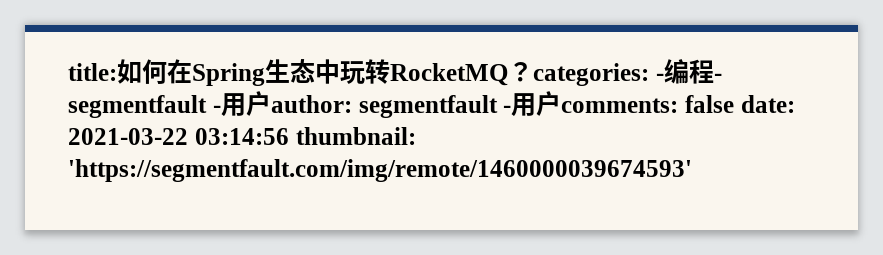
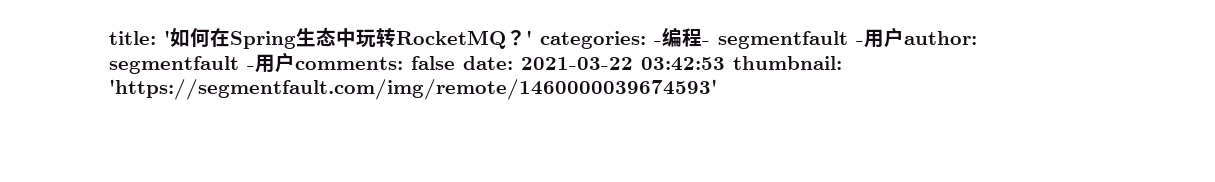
- title:如何在Spring生态中玩转RocketMQ？categories: -编程- segmentfault -用户author: segmentfault -用户comments: false date: 2021-03-22 03:14:56 thumbnail: 'https://segmentfault.com/img/remote/1460000039674593'
+ title: '如何在Spring生态中玩转RocketMQ？' categories: -编程- segmentfault -用户author: segmentfault -用户comments: false date: 2021-03-22 03:42:53 thumbnail: 'https://segmentfault.com/img/remote/1460000039674593'

